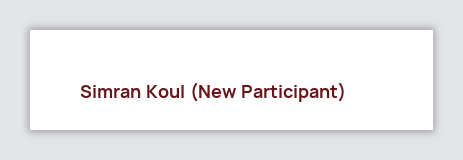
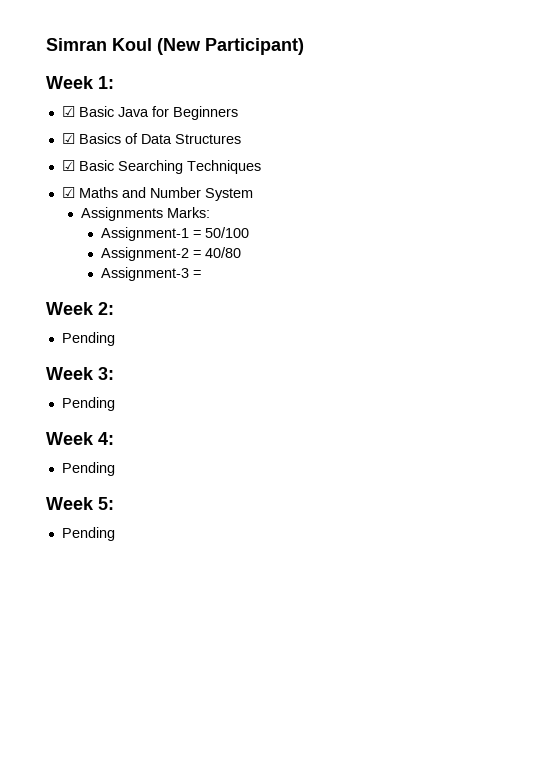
+ Week 1:
+ ☑ Basic Java for Beginners
+ ☑ Basics of Data Structures
+ ☑ Basic Searching Techniques
+ ☑ Maths and Number System
+ Assignments Marks:
+ Assignment-1 = 50/100
+ Assignment-2 = 40/80
+ Assignment-3 =
+ Week 2:
+ Pending
+ Week 3:
+ Pending
+ Week 4:
+ Pending
+ Week 5:
+ Pending

